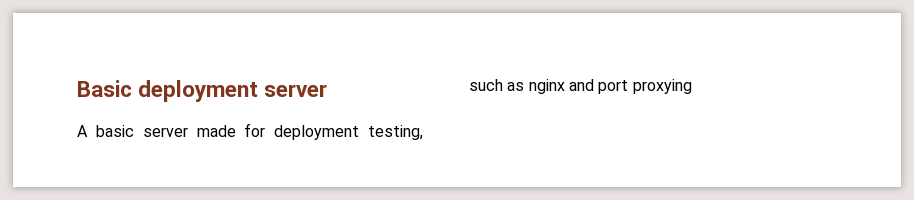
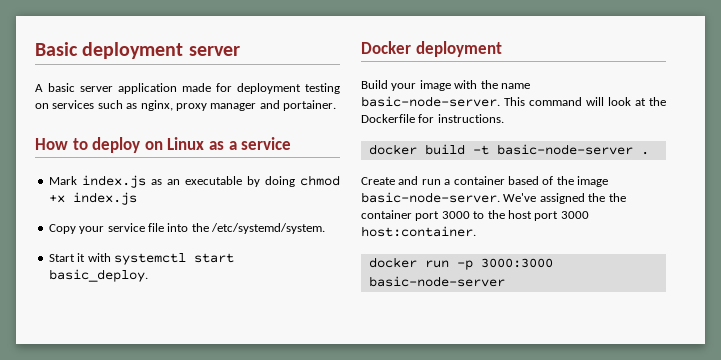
- A basic server made for deployment testing, such as nginx and port proxying
+ A basic server application made for deployment testing on services such as nginx, proxy manager and portainer.
+ How to deploy on Linux as a service
+ Mark index.js as an executable by doing chmod +x index.js
+ Copy your service file into the /etc/systemd/system.
+ Start it with systemctl start basic_deploy.
+ Docker deployment
+ Build your image with the name basic-node-server. This command will look at the Dockerfile for instructions.
+ docker build -t basic-node-server .
+ Create and run a container based of the image basic-node-server. We've assigned the the container port 3000 to the host port 3000 host:container.
+ docker run -p 3000:3000 basic-node-server

